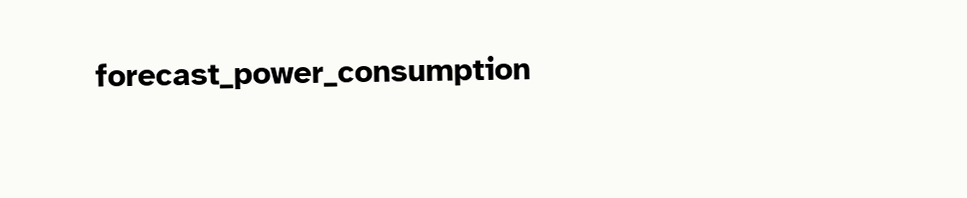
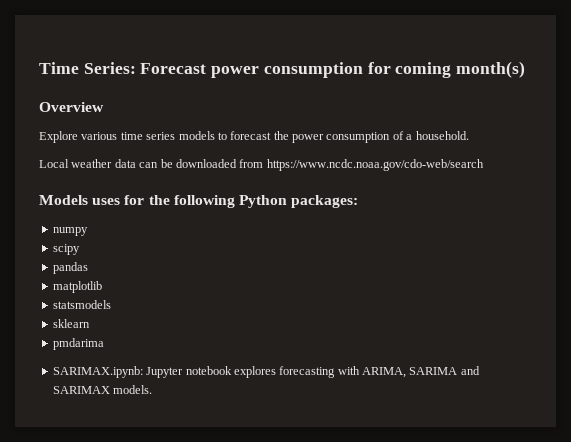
- forecast_power_consumption
+ Time Series: Forecast power consumption for coming month(s)
+ Overview
+ Explore various time series models to forecast the power consumption of a household.
+ Local weather data can be downloaded from https://www.ncdc.noaa.gov/cdo-web/search
+ Models uses for the following Python packages:
+ numpy
+ scipy
+ pandas
+ matplotlib
+ statsmodels
+ sklearn
+ pmdarima
+ SARIMAX.ipynb: Jupyter notebook explores forecasting with ARIMA, SARIMA and SARIMAX models.

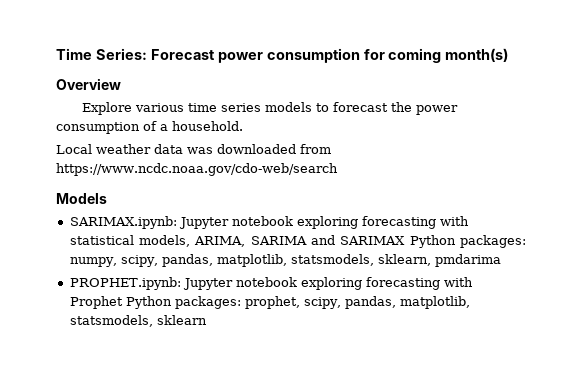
- Local weather data can be downloaded from https://www.ncdc.noaa.gov/cdo-web/search
+ Local weather data was downloaded from https://www.ncdc.noaa.gov/cdo-web/search
- Models uses for the following Python packages:
- numpy
- scipy
- pandas
- matplotlib
- statsmodels
- sklearn
- pmdarima
+ Models
- SARIMAX.ipynb: Jupyter notebook explores forecasting with ARIMA, SARIMA and SARIMAX models.
+ SARIMAX.ipynb: Jupyter notebook exploring forecasting with statistical models, ARIMA, SARIMA and SARIMAX Python packages: numpy, scipy, pandas, matplotlib, statsmodels, sklearn, pmdarima
+ PROPHET.ipynb: Jupyter notebook exploring forecasting with Prophet Python packages: prophet, scipy, pandas, matplotlib, statsmodels, sklearn

